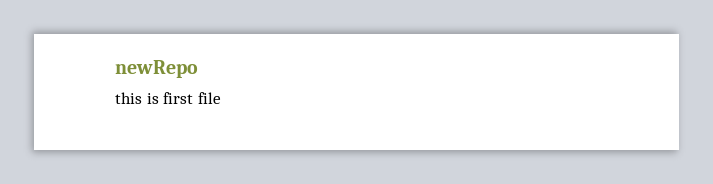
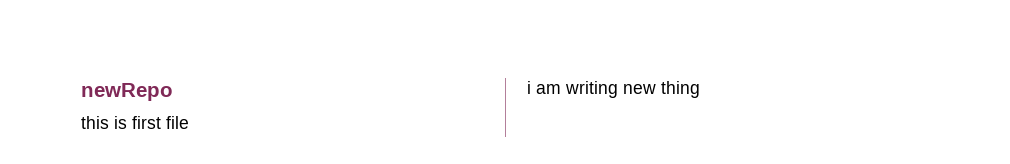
+ i am writing new thing

